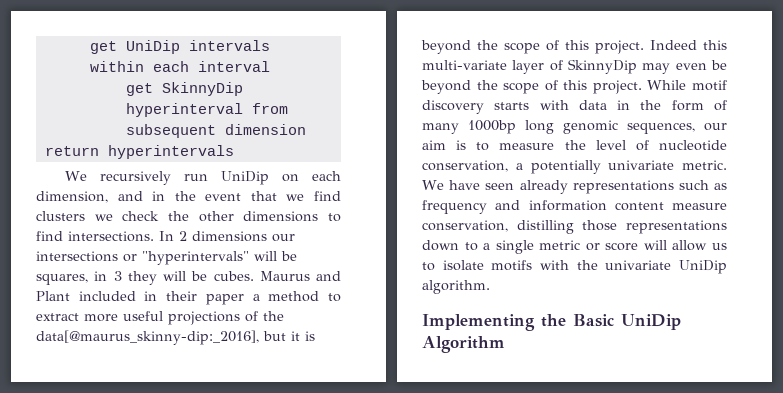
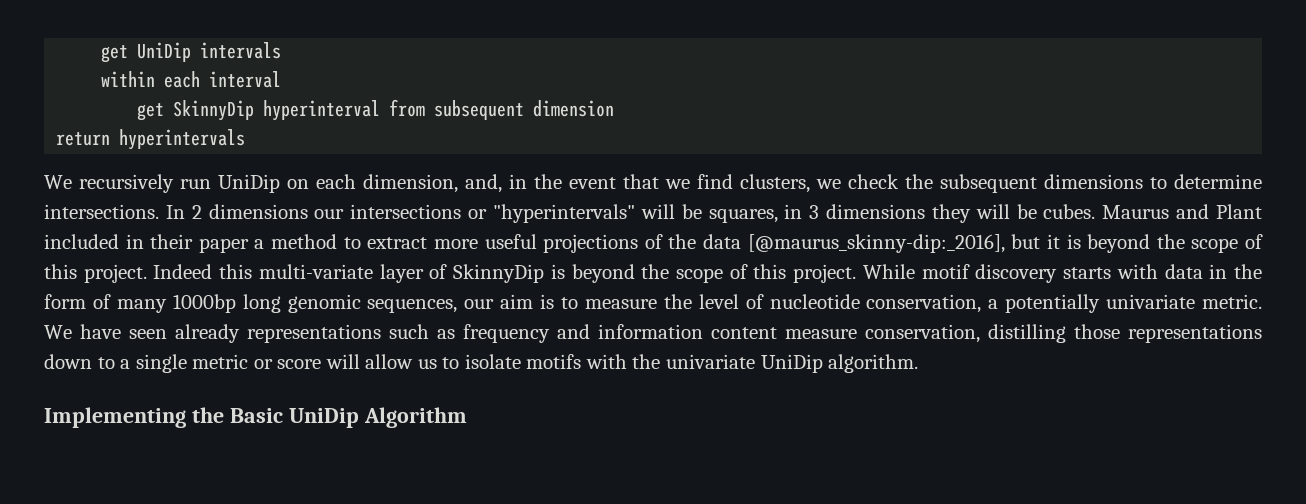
- We recursively run UniDip on each dimension, and in the event that we find clusters we check the other dimensions to find intersections.
+ We recursively run UniDip on each dimension, and, in the event that we find clusters, we check the subsequent dimensions to determine intersections.
- In 2 dimensions our intersections or "hyperintervals" will be squares, in 3 they will be cubes.
+ In 2 dimensions our intersections or "hyperintervals" will be squares, in 3 dimensions they will be cubes.
- Maurus and Plant included in their paper a method to extract more useful projections of the data[@maurus_skinny-dip:_2016], but it is beyond the scope of this project.
+ Maurus and Plant included in their paper a method to extract more useful projections of the data [@maurus_skinny-dip:_2016], but it is beyond the scope of this project.
- Indeed this multi-variate layer of SkinnyDip may even be beyond the scope of this project.
+ Indeed this multi-variate layer of SkinnyDip is beyond the scope of this project.

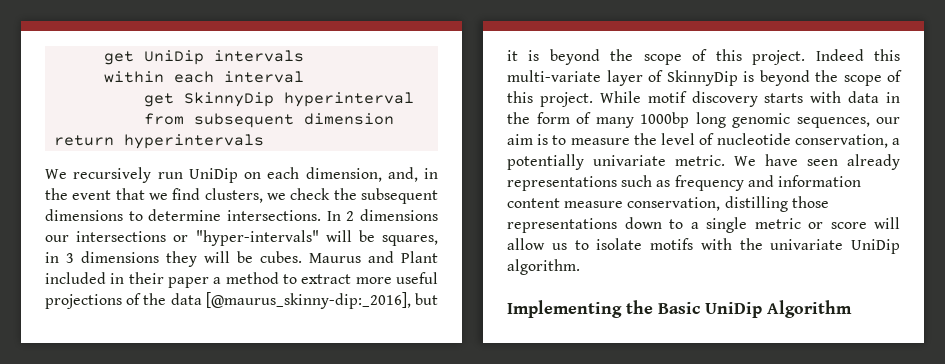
- In 2 dimensions our intersections or "hyperintervals" will be squares, in 3 dimensions they will be cubes.
+ In 2 dimensions our intersections or "hyper-intervals" will be squares, in 3 dimensions they will be cubes.

